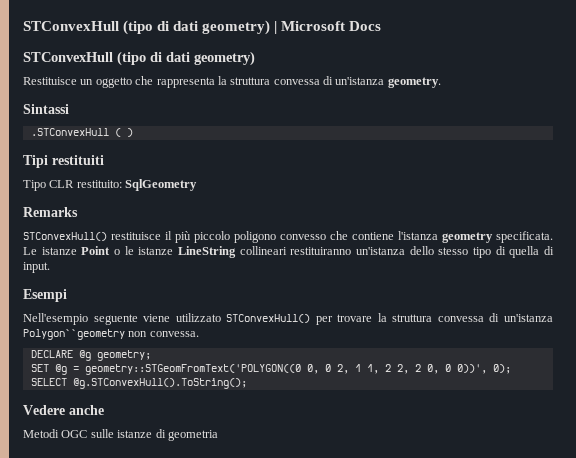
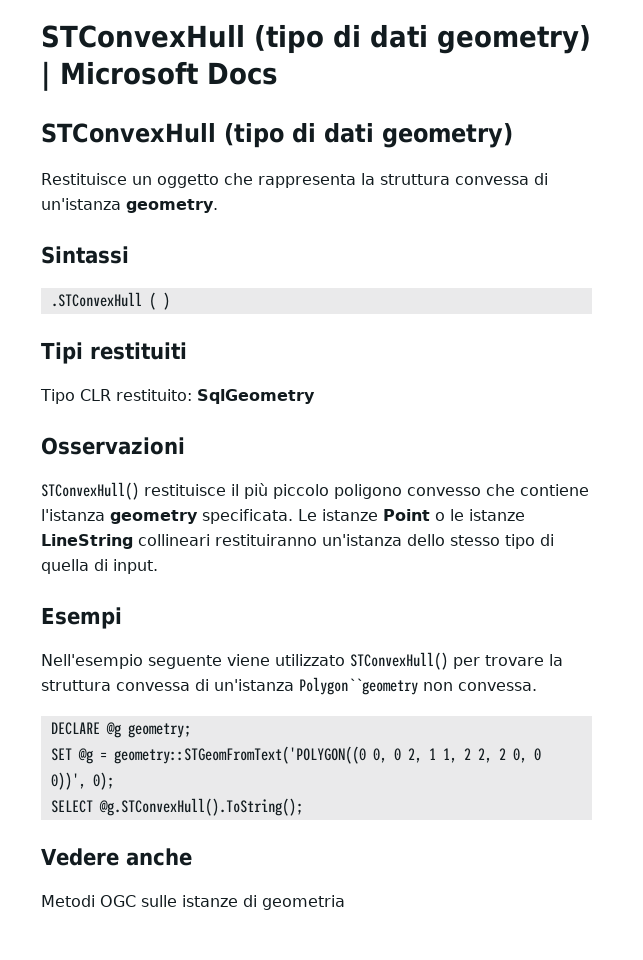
- Remarks
+ Osservazioni

